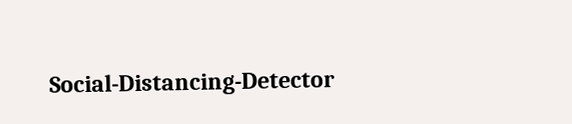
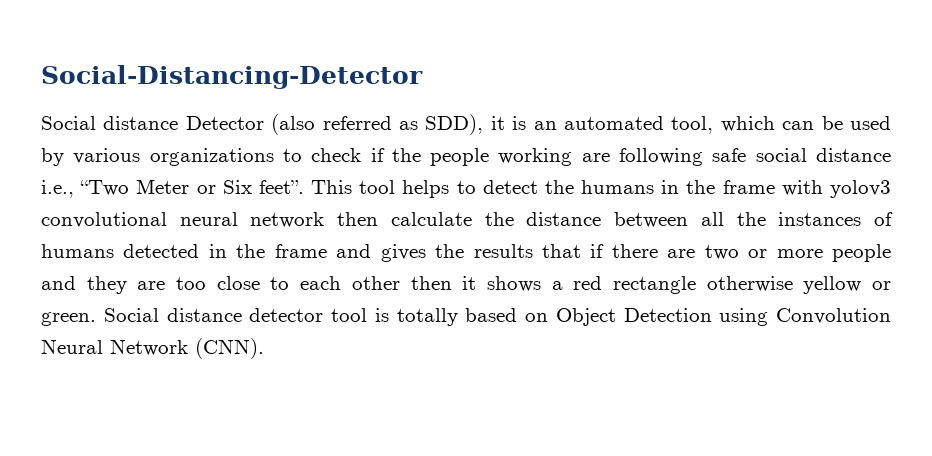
+ Social distance Detector (also referred as SDD), it is an automated tool, which can be used by various organizations to check if the people working are following safe social distance i.e., “Two Meter or Six feet”. This tool helps to detect the humans in the frame with yolov3 convolutional neural network then calculate the distance between all the instances of humans detected in the frame and gives the results that if there are two or more people and they are too close to each other then it shows a red rectangle otherwise yellow or green. Social distance detector tool is totally based on Object Detection using Convolution Neural Network (CNN).

